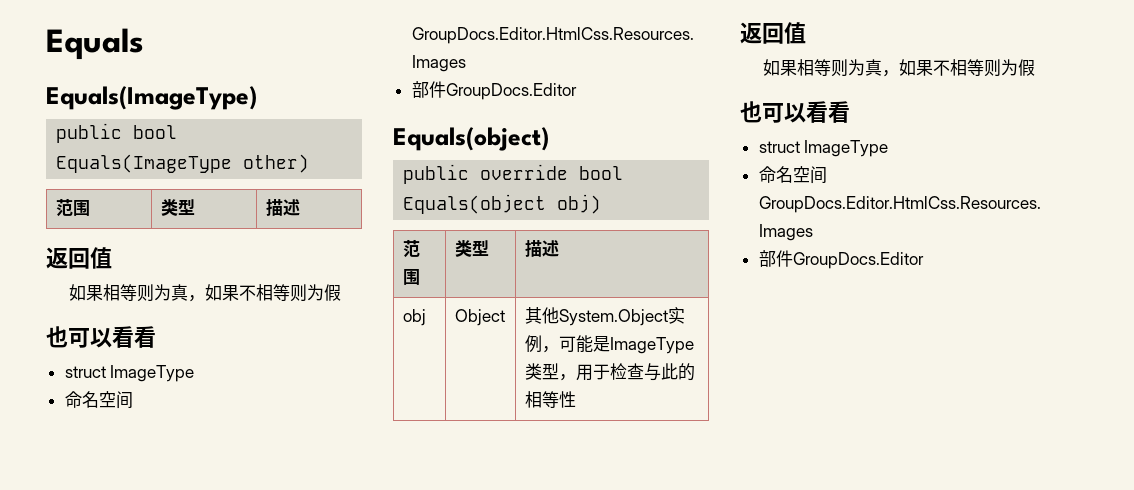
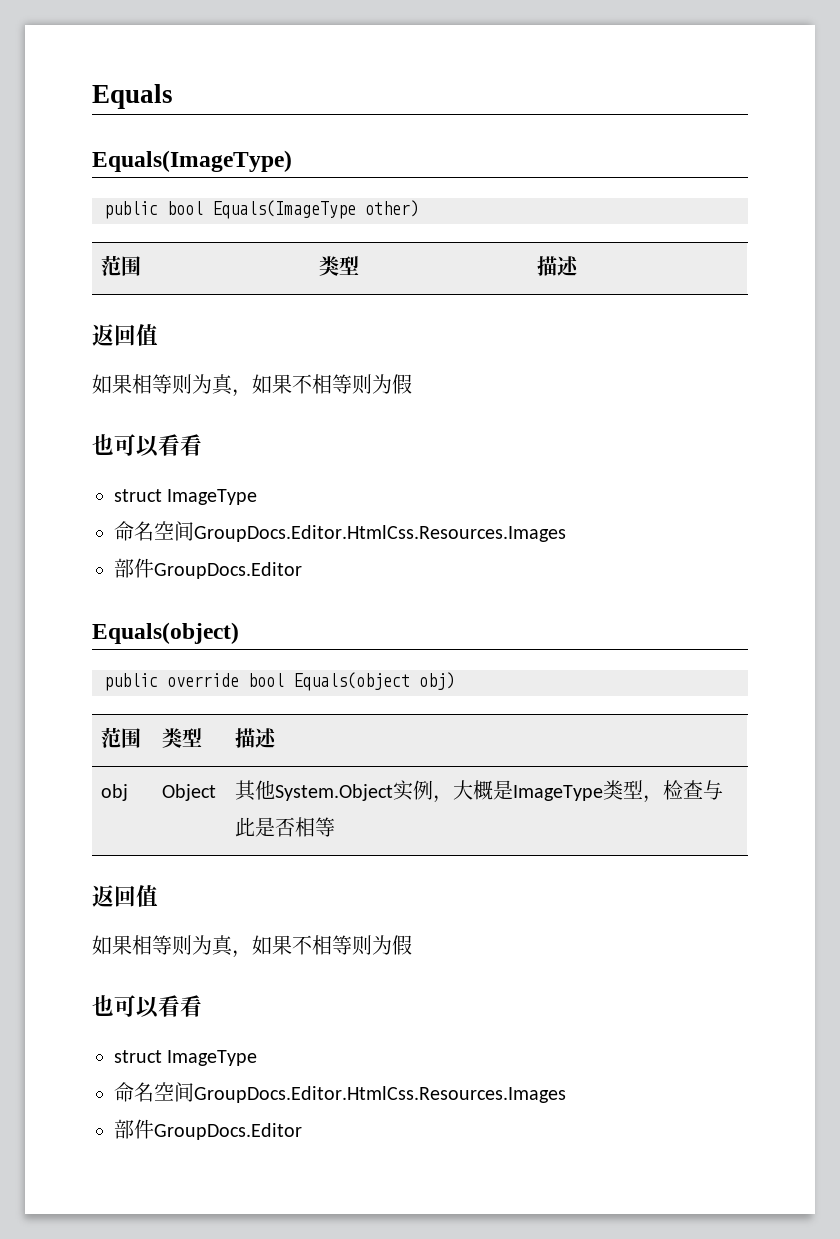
- obj | Object | 其他System.Object实例，可能是ImageType类型，用于检查与此的相等性
+ obj | Object | 其他System.Object实例，大概是ImageType类型，检查与此是否相等

